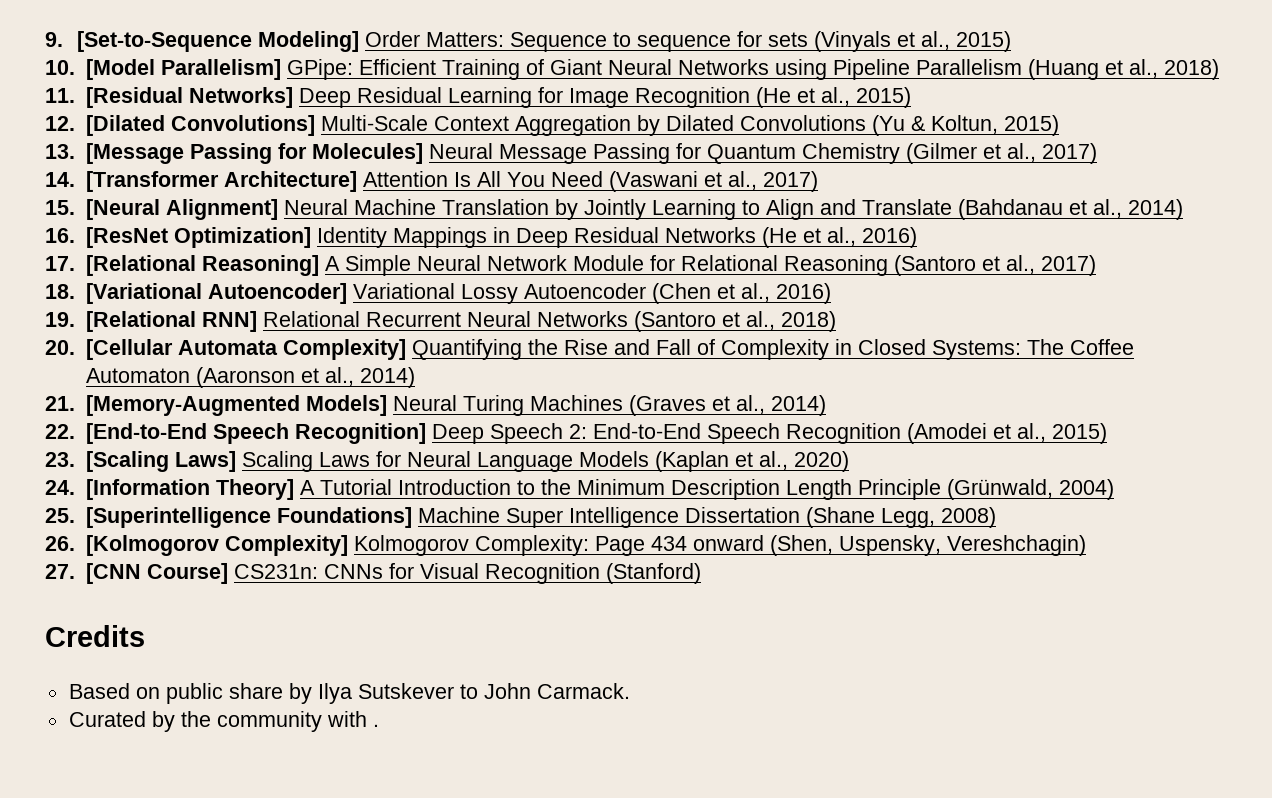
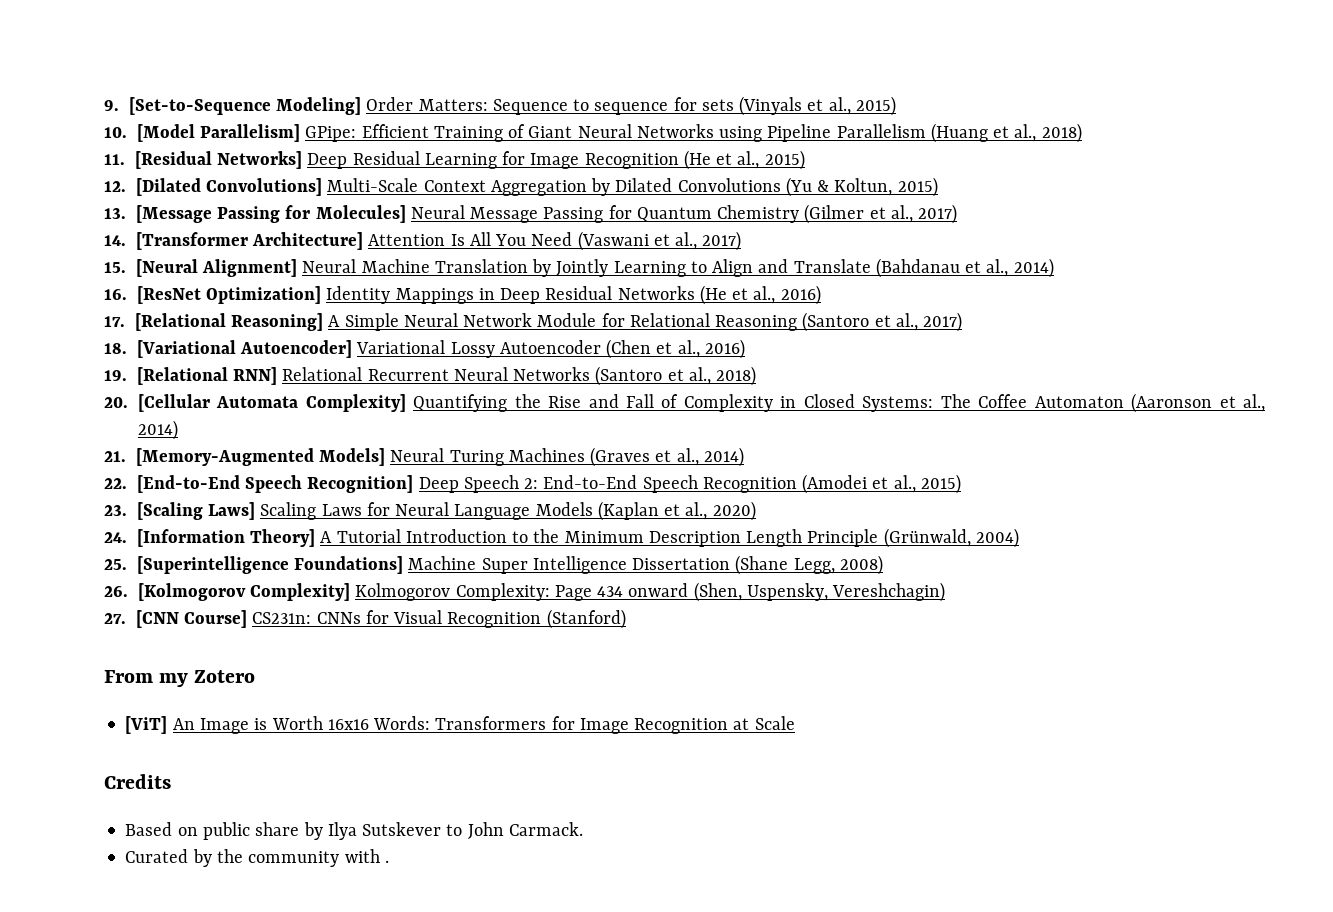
+ From my Zotero
+ [ViT] An Image is Worth 16x16 Words: Transformers for Image Recognition at Scale

